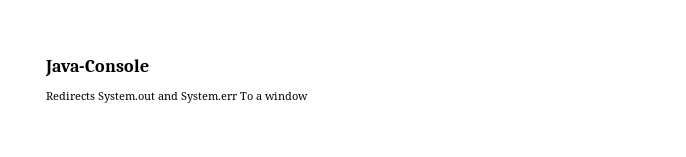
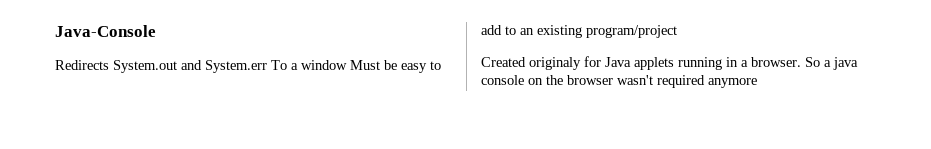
- Redirects System.out and System.err To a window
+ Redirects System.out and System.err To a window Must be easy to add to an existing program/project
+ Created originaly for Java applets running in a browser. So a java console on the browser wasn't required anymore

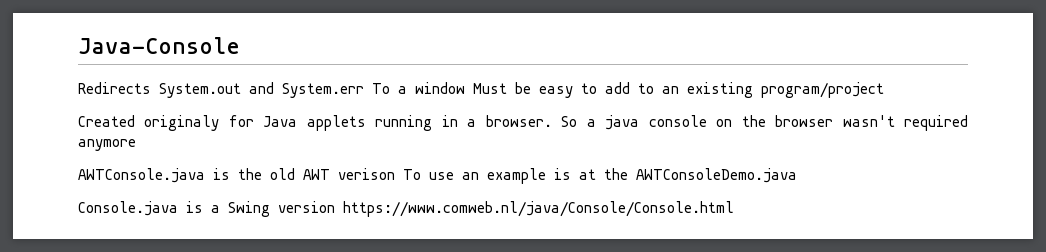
+ AWTConsole.java is the old AWT verison To use an example is at the AWTConsoleDemo.java
+ Console.java is a Swing version https://www.comweb.nl/java/Console/Console.html

